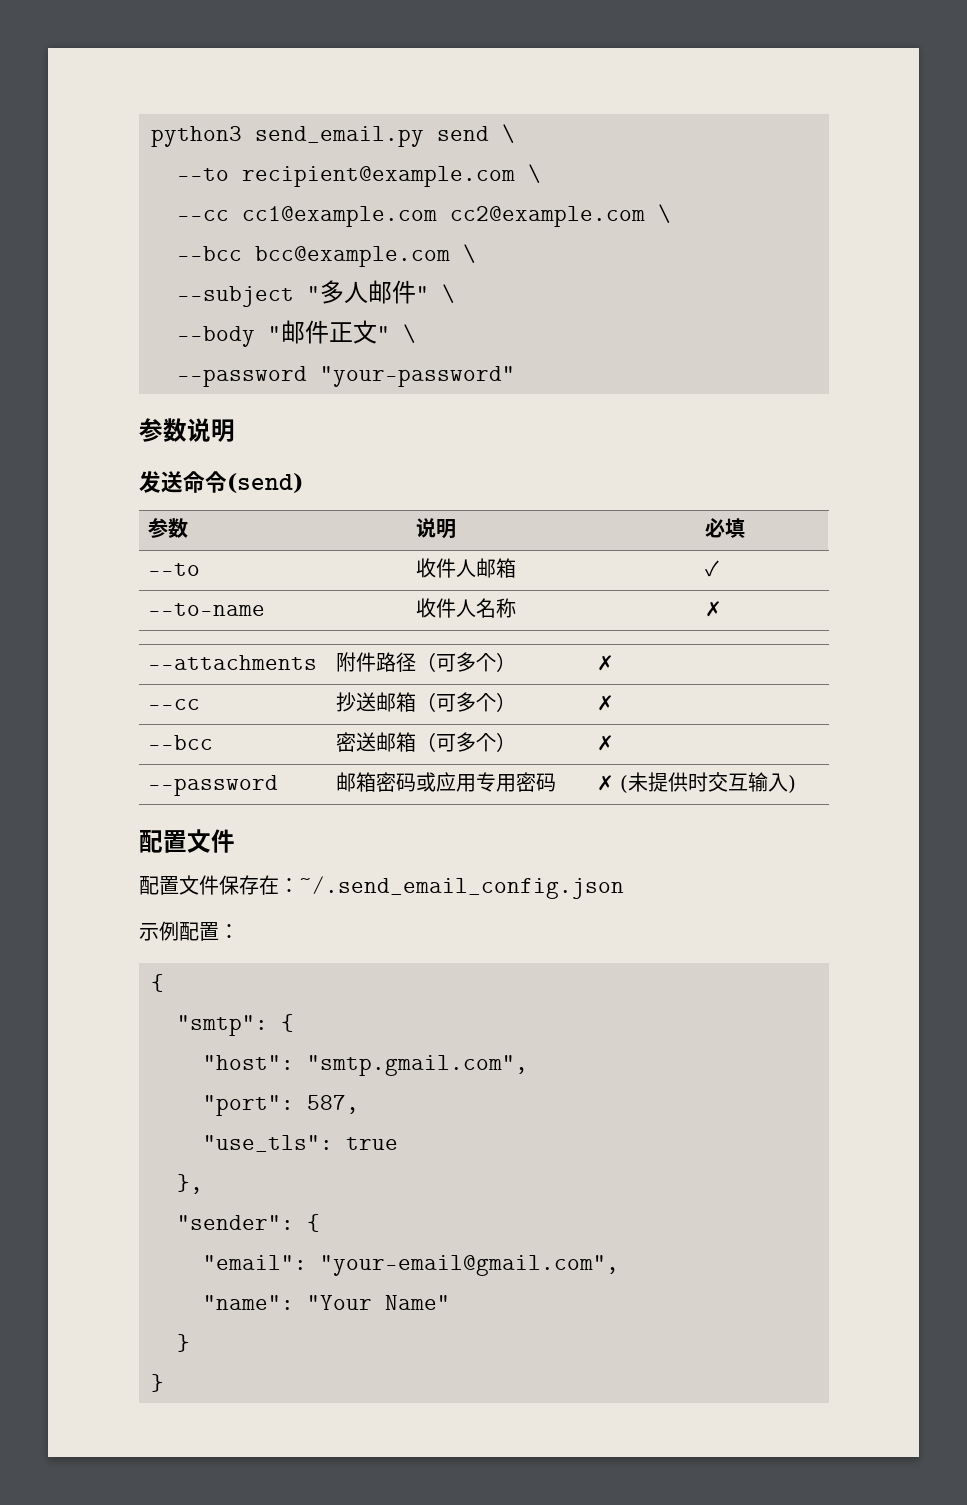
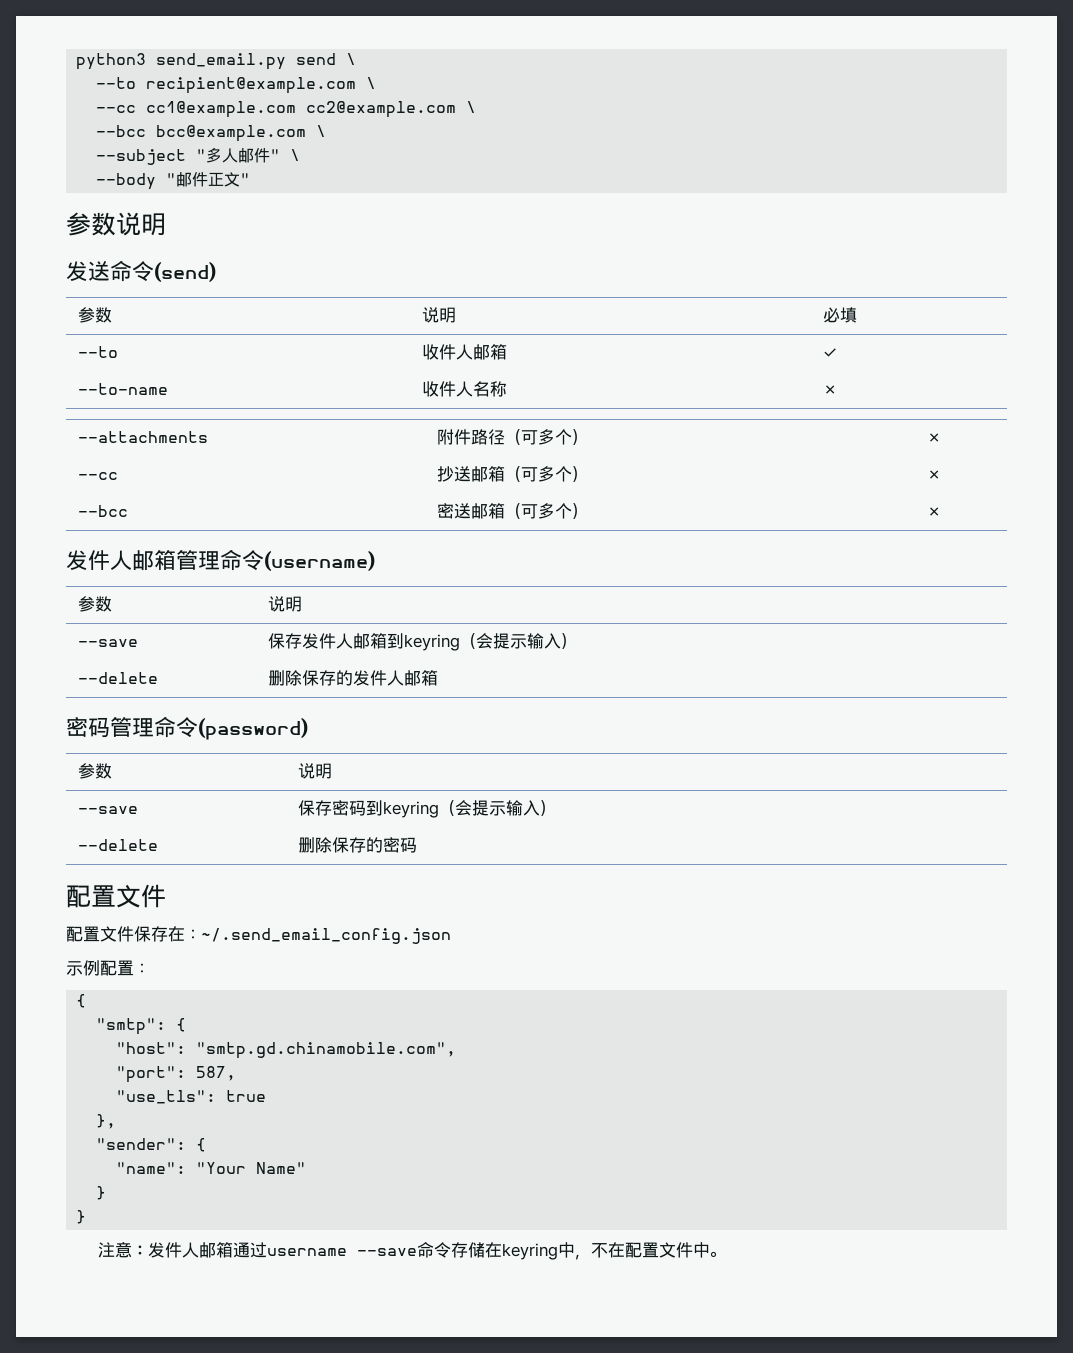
- --body "邮件正文" \
- --password "your-password"
+ --body "邮件正文"
- --password | 邮箱密码或应用专用密码 | ✗ (未提供时交互输入)
+ 发件人邮箱管理命令(username)
+ 参数 | 说明
+ --save | 保存发件人邮箱到keyring（会提示输入）
+ --delete | 删除保存的发件人邮箱
+ 密码管理命令(password)
+ 参数 | 说明
+ --save | 保存密码到keyring（会提示输入）
+ --delete | 删除保存的密码
- "host": "smtp.gmail.com",
+ "host": "smtp.gd.chinamobile.com",
- "email": "your-email@gmail.com",
+ 注意：发件人邮箱通过username --save命令存储在keyring中，不在配置文件中。

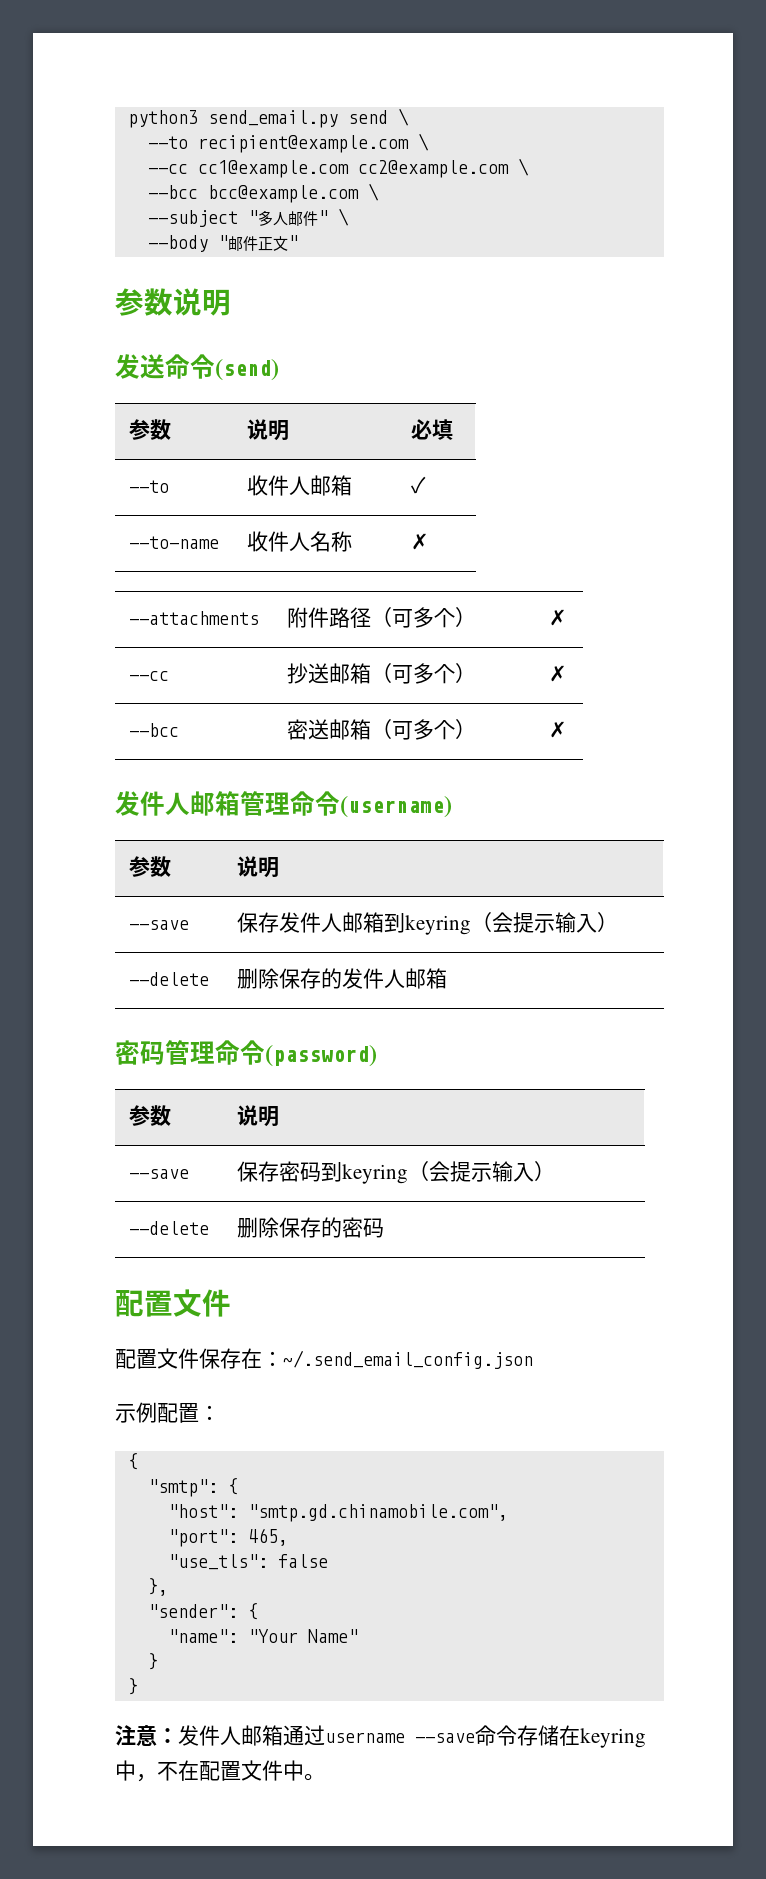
- "port": 587,
+ "port": 465,
- "use_tls": true
+ "use_tls": false

